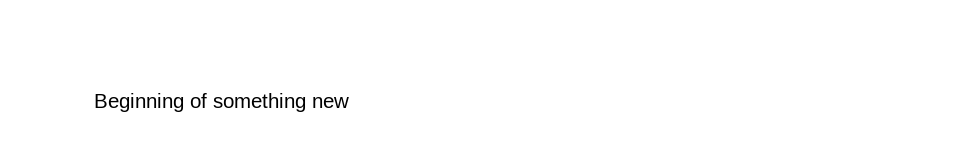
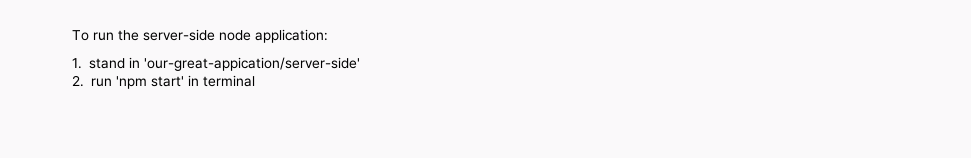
- Beginning of something new
+ To run the server-side node application:
+ 1. stand in 'our-great-appication/server-side'
+ 2. run 'npm start' in terminal

